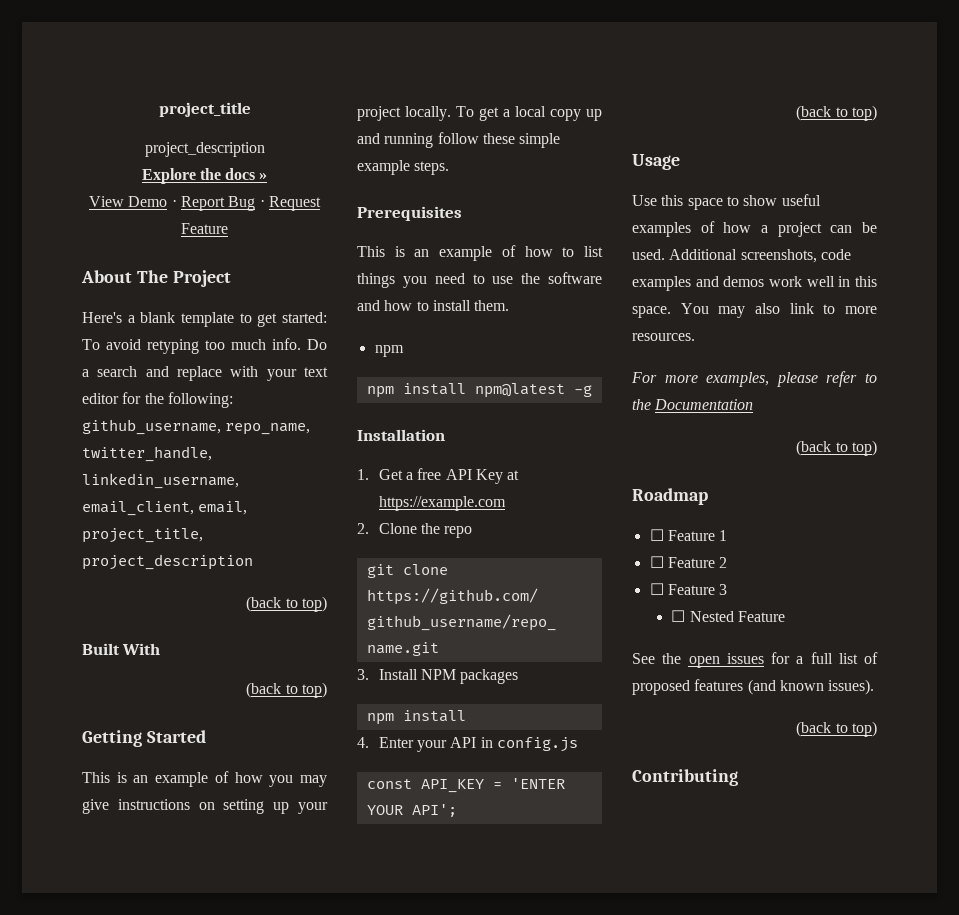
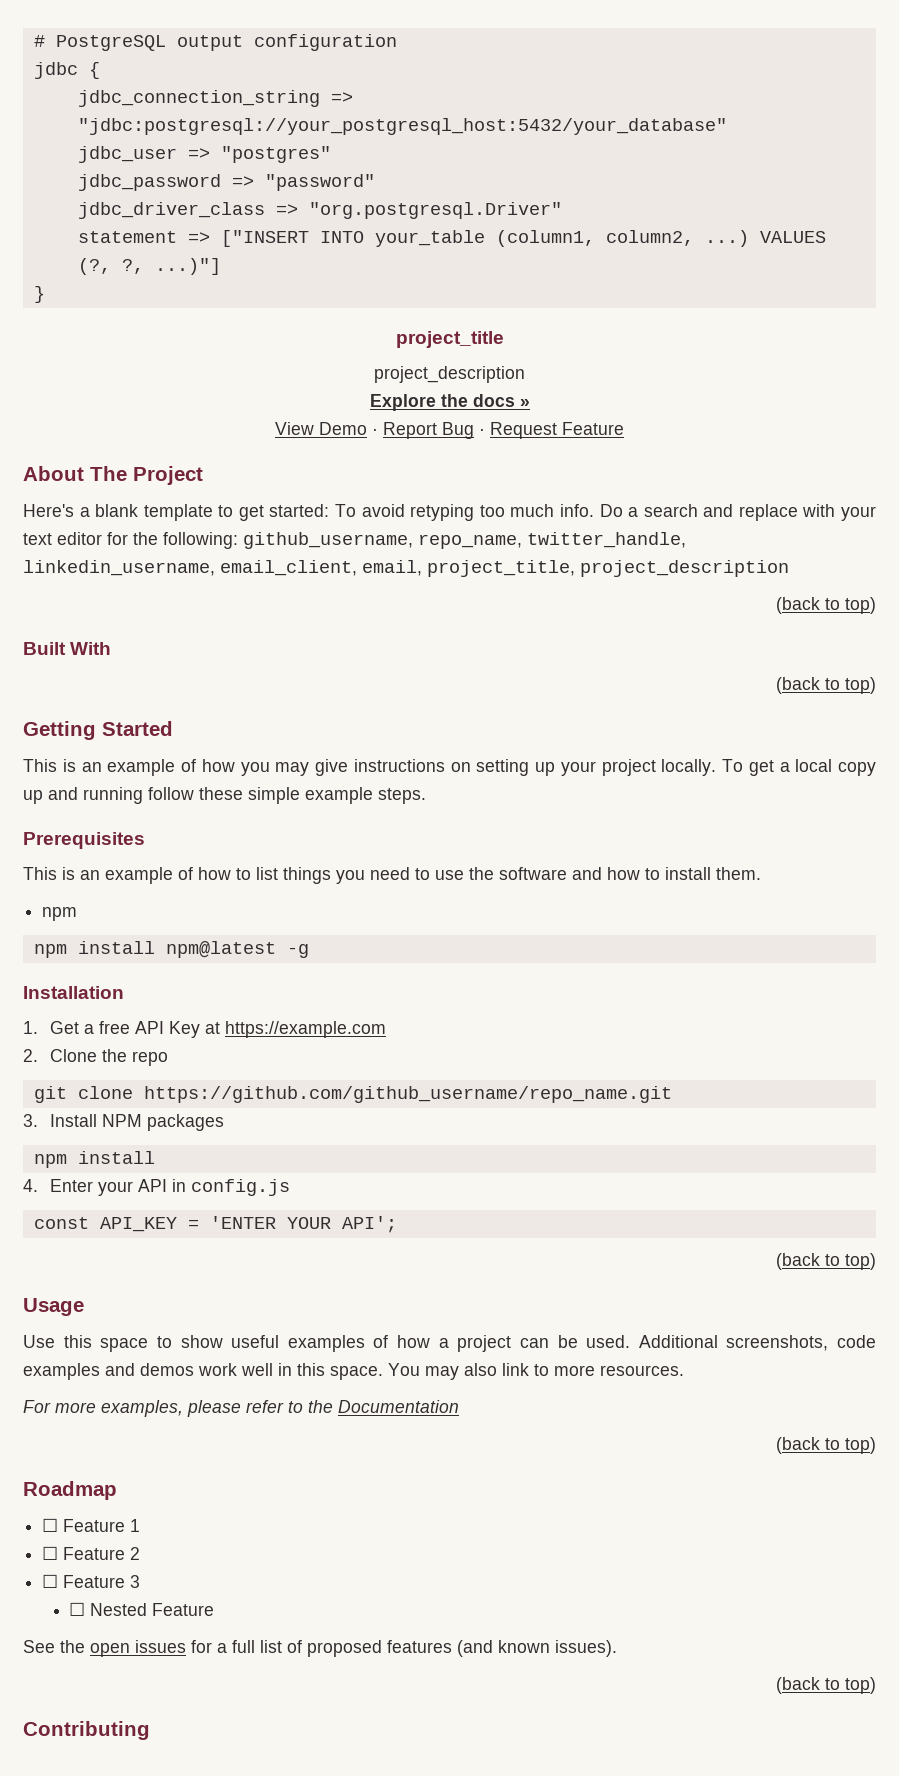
+ # PostgreSQL output configuration
+ jdbc {
+ jdbc_connection_string => "jdbc:postgresql://your_postgresql_host:5432/your_database"
+ jdbc_user => "postgres"
+ jdbc_password => "password"
+ jdbc_driver_class => "org.postgresql.Driver"
+ statement => ["INSERT INTO your_table (column1, column2, ...) VALUES (?, ?, ...)"]
+ }

